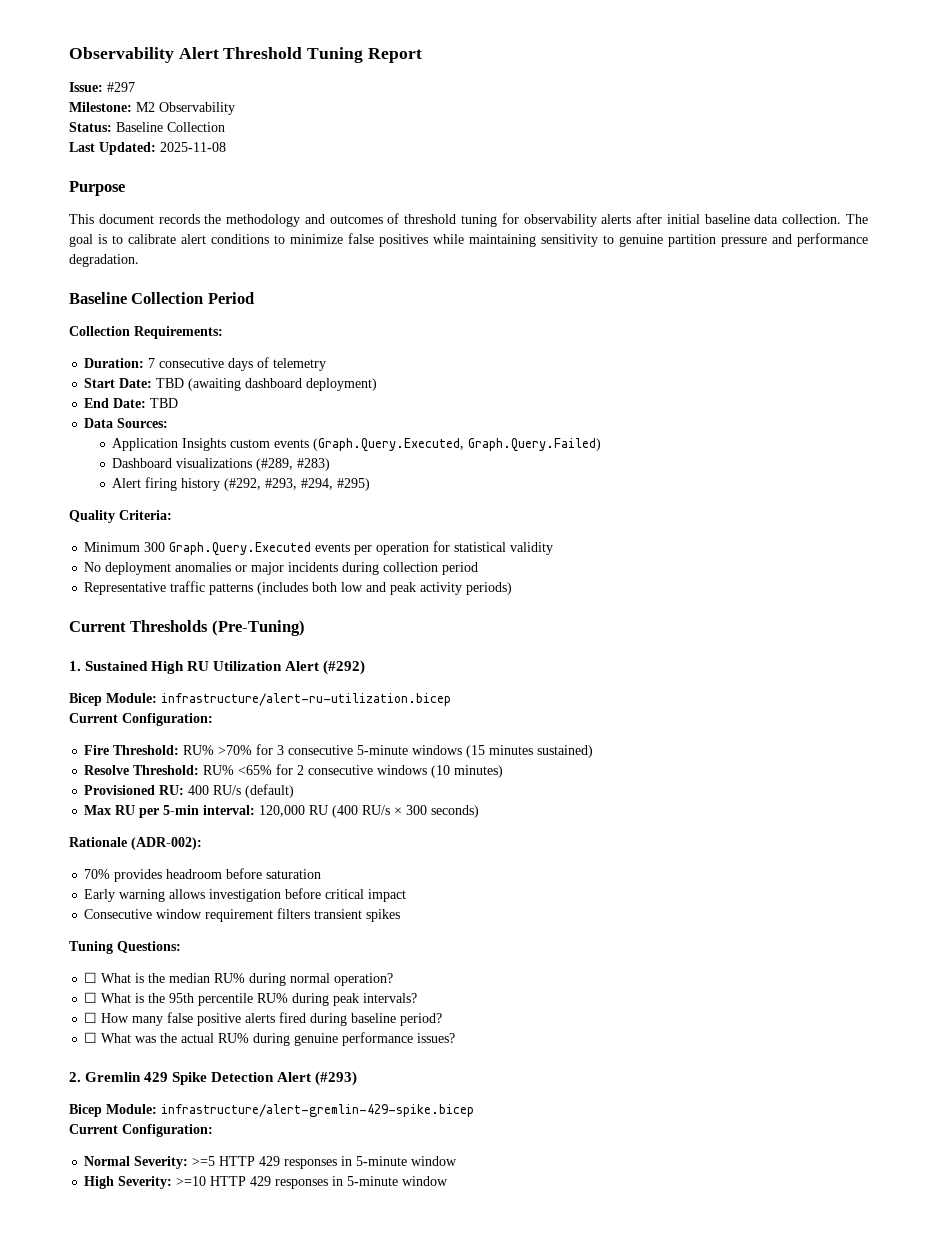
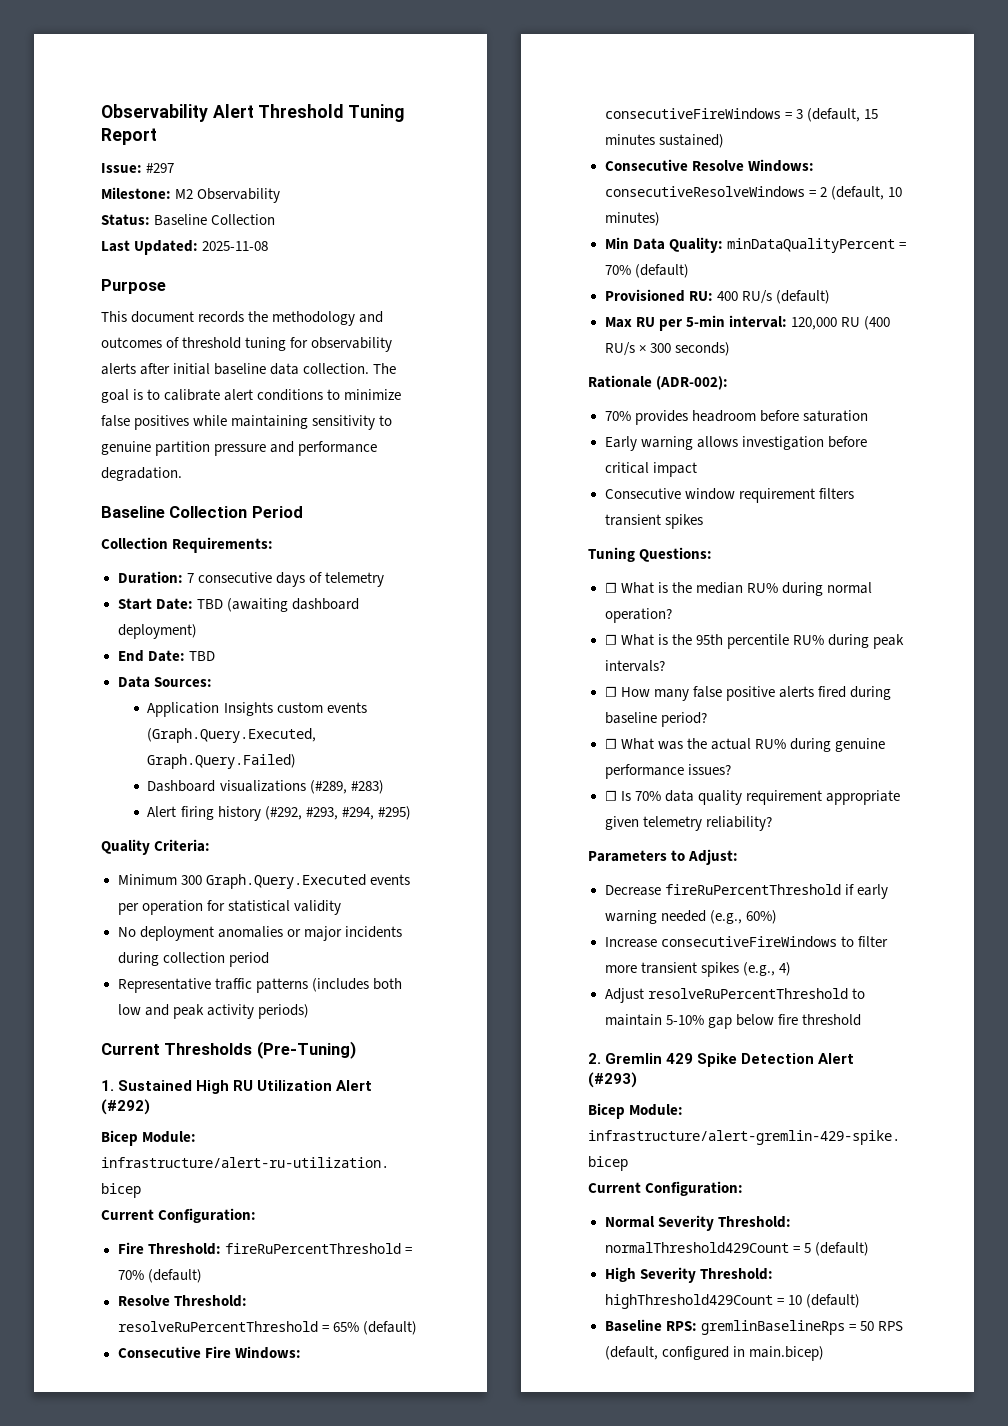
- Fire Threshold: RU% >70% for 3 consecutive 5-minute windows (15 minutes sustained)
- Resolve Threshold: RU% <65% for 2 consecutive windows (10 minutes)
+ Fire Threshold: fireRuPercentThreshold = 70% (default)
+ Resolve Threshold: resolveRuPercentThreshold = 65% (default)
+ Consecutive Fire Windows: consecutiveFireWindows = 3 (default, 15 minutes sustained)
+ Consecutive Resolve Windows: consecutiveResolveWindows = 2 (default, 10 minutes)
+ Min Data Quality: minDataQualityPercent = 70% (default)
+ ☐ Is 70% data quality requirement appropriate given telemetry reliability?
+ Parameters to Adjust:
+ Decrease fireRuPercentThreshold if early warning needed (e.g., 60%)
+ Increase consecutiveFireWindows to filter more transient spikes (e.g., 4)
+ Adjust resolveRuPercentThreshold to maintain 5-10% gap below fire threshold
- Normal Severity: >=5 HTTP 429 responses in 5-minute window
- High Severity: >=10 HTTP 429 responses in 5-minute window
+ Normal Severity Threshold: normalThreshold429Count = 5 (default)
+ High Severity Threshold: highThreshold429Count = 10 (default)
+ Baseline RPS: gremlinBaselineRps = 50 RPS (default, configured in main.bicep)

